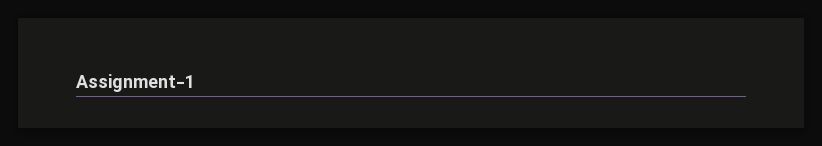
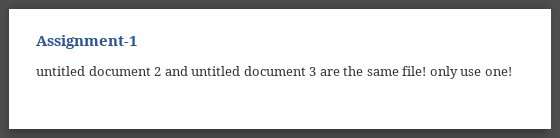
+ untitled document 2 and untitled document 3 are the same file! only use one!

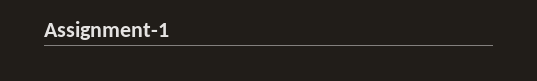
- untitled document 2 and untitled document 3 are the same file! only use one!

